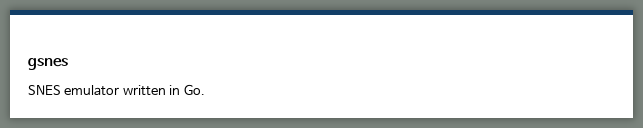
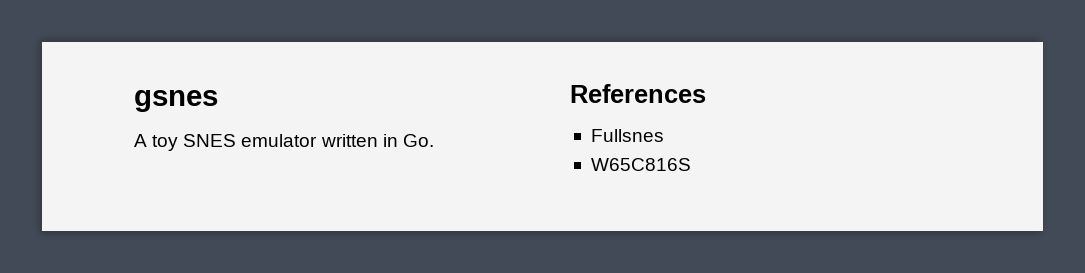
- SNES emulator written in Go.
+ A toy SNES emulator written in Go.
+ References
+ Fullsnes
+ W65C816S

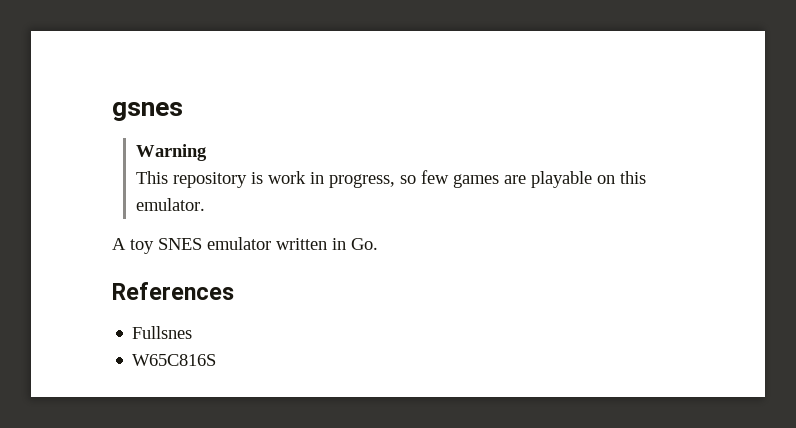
+ Warning
+ This repository is work in progress, so few games are playable on this emulator.

